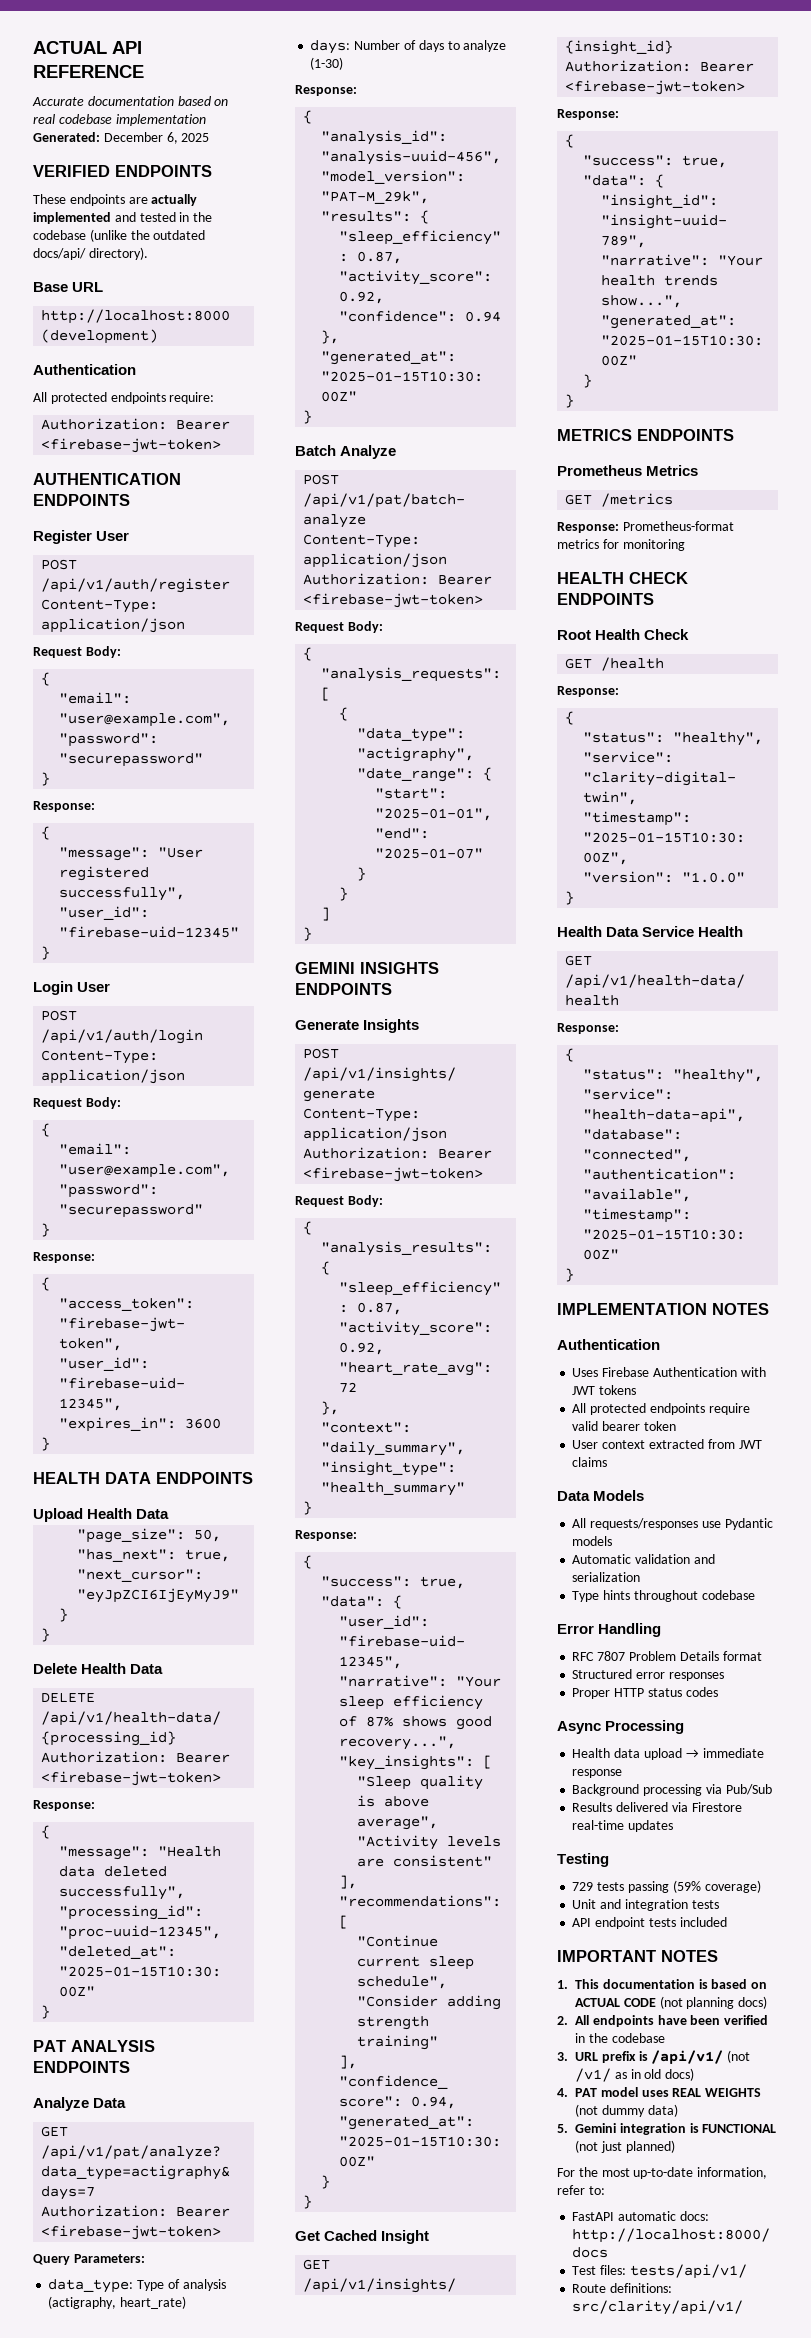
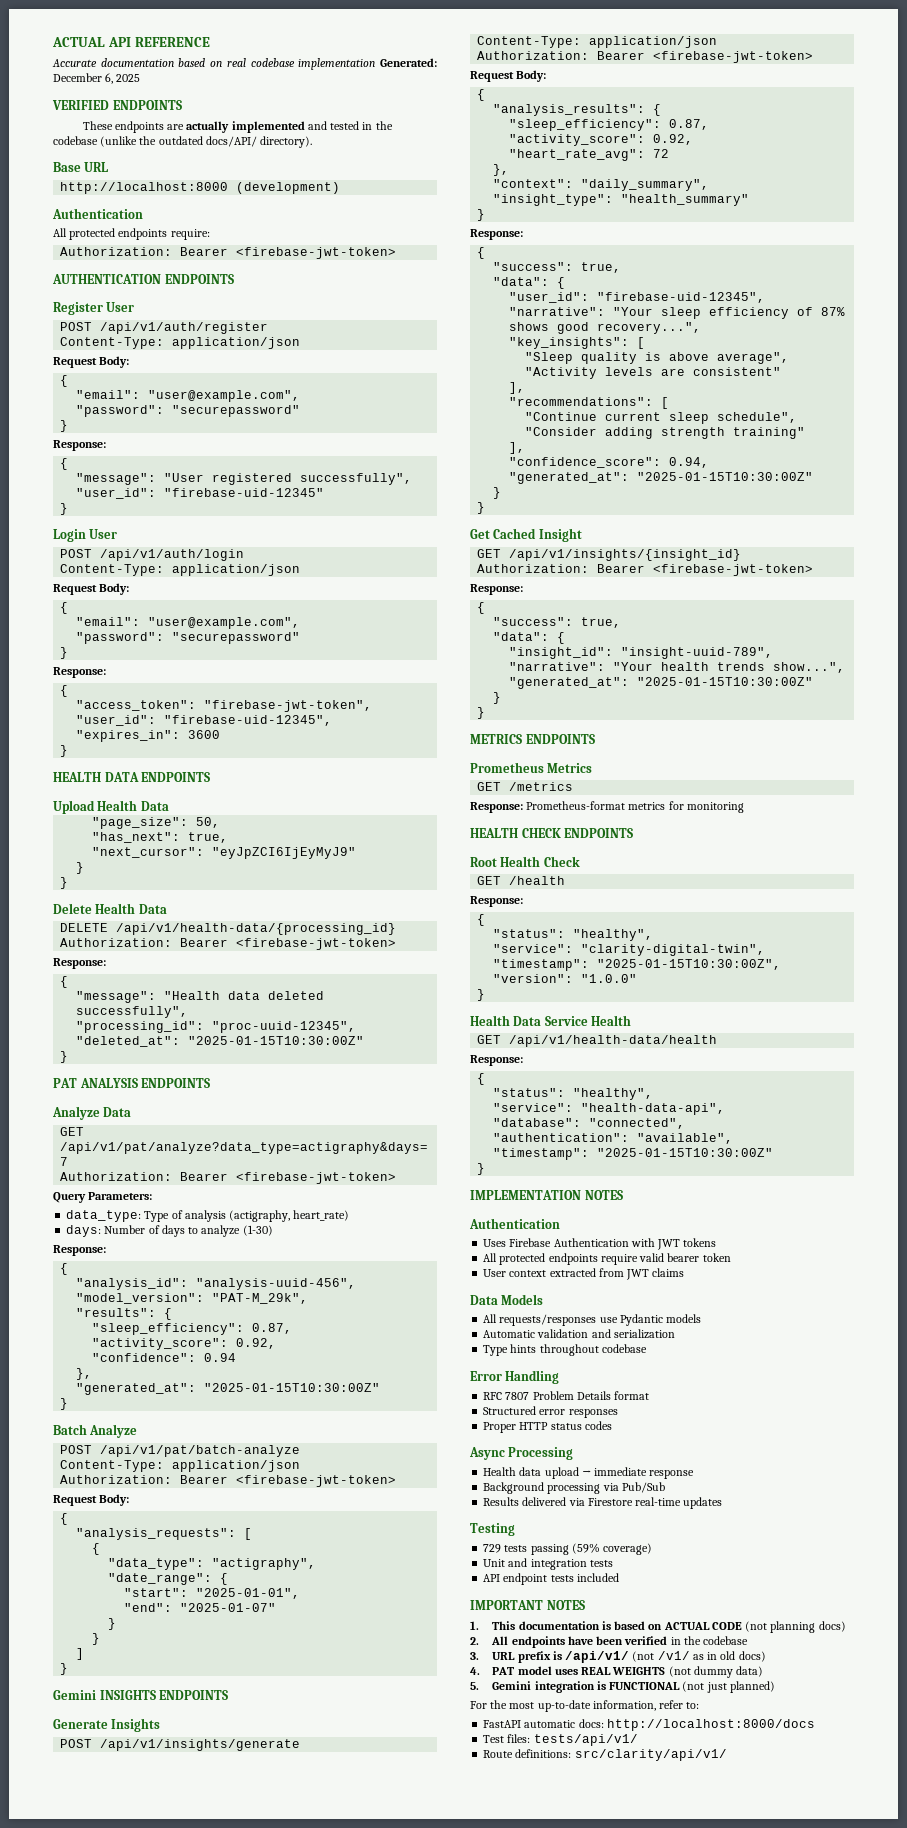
- These endpoints are actually implemented and tested in the codebase (unlike the outdated docs/api/ directory).
+ These endpoints are actually implemented and tested in the codebase (unlike the outdated docs/API/ directory).
- GEMINI INSIGHTS ENDPOINTS
+ Gemini INSIGHTS ENDPOINTS

